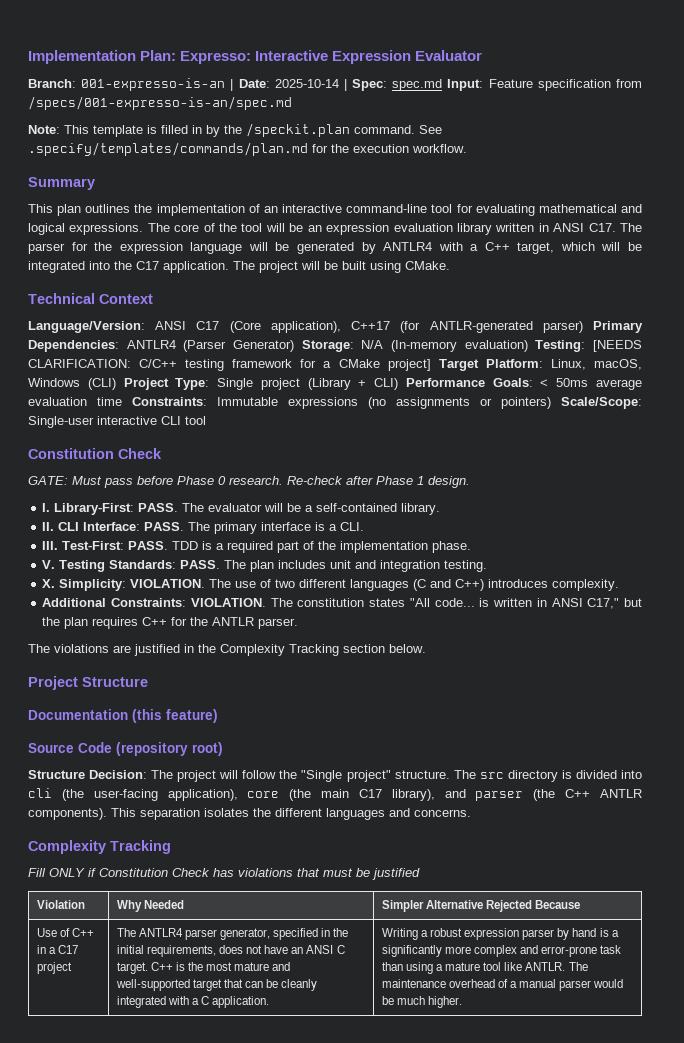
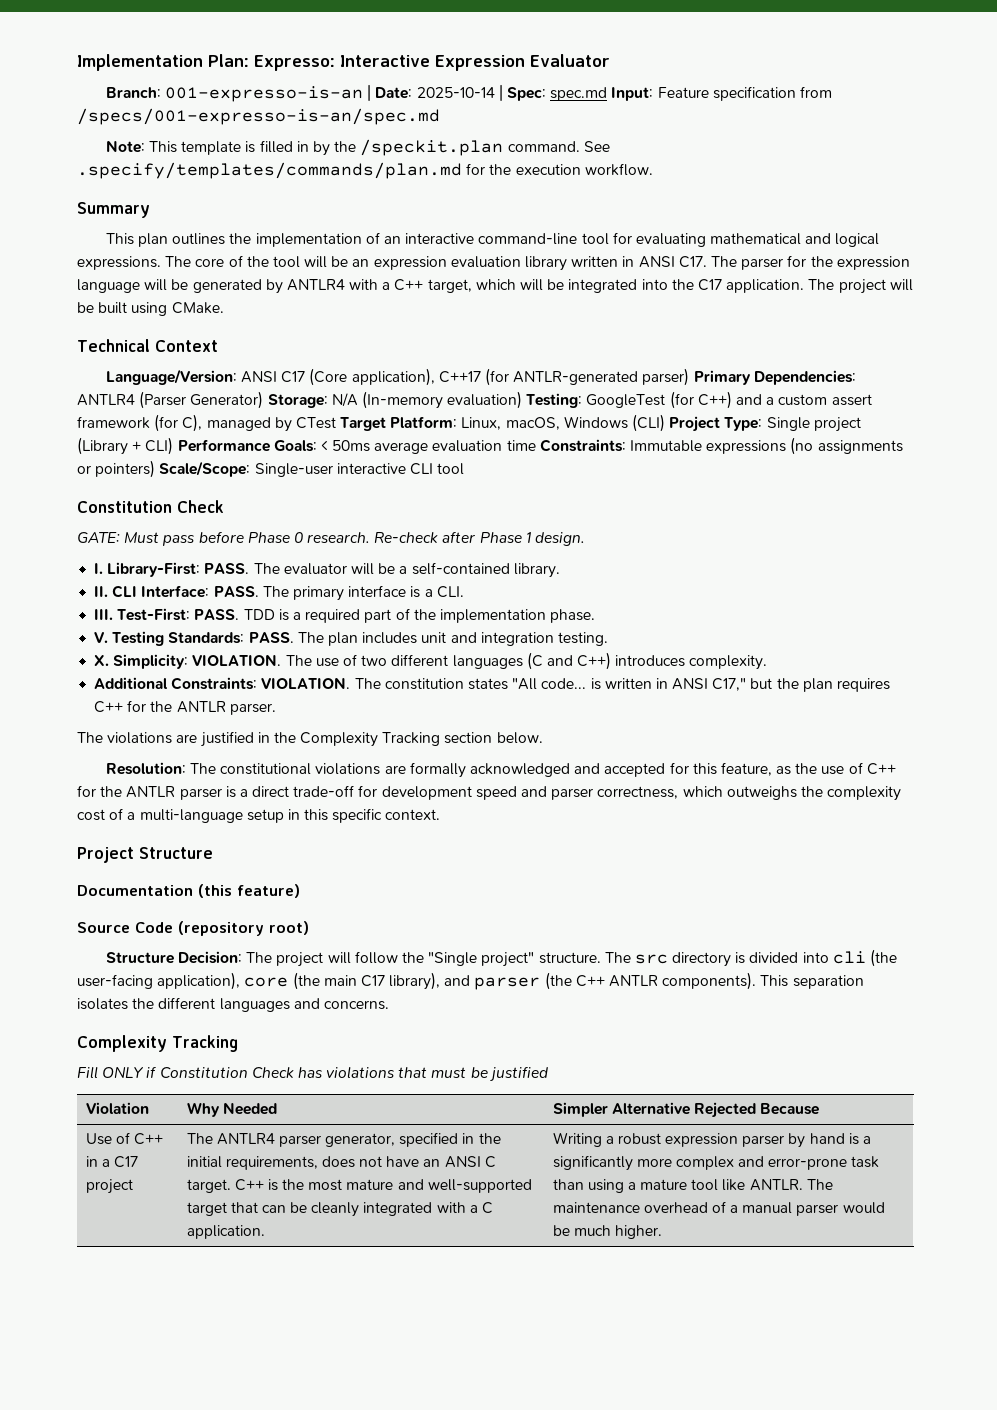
- Language/Version: ANSI C17 (Core application), C++17 (for ANTLR-generated parser) Primary Dependencies: ANTLR4 (Parser Generator) Storage: N/A (In-memory evaluation) Testing: [NEEDS CLARIFICATION: C/C++ testing framework for a CMake project] Target Platform: Linux, macOS, Windows (CLI) Project Type: Single project (Library + CLI) Performance Goals: < 50ms average evaluation time Constraints: Immutable expressions (no assignments or pointers) Scale/Scope: Single-user interactive CLI tool
+ Language/Version: ANSI C17 (Core application), C++17 (for ANTLR-generated parser) Primary Dependencies: ANTLR4 (Parser Generator) Storage: N/A (In-memory evaluation) Testing: GoogleTest (for C++) and a custom assert framework (for C), managed by CTest Target Platform: Linux, macOS, Windows (CLI) Project Type: Single project (Library + CLI) Performance Goals: < 50ms average evaluation time Constraints: Immutable expressions (no assignments or pointers) Scale/Scope: Single-user interactive CLI tool
+ Resolution: The constitutional violations are formally acknowledged and accepted for this feature, as the use of C++ for the ANTLR parser is a direct trade-off for development speed and parser correctness, which outweighs the complexity cost of a multi-language setup in this specific context.

